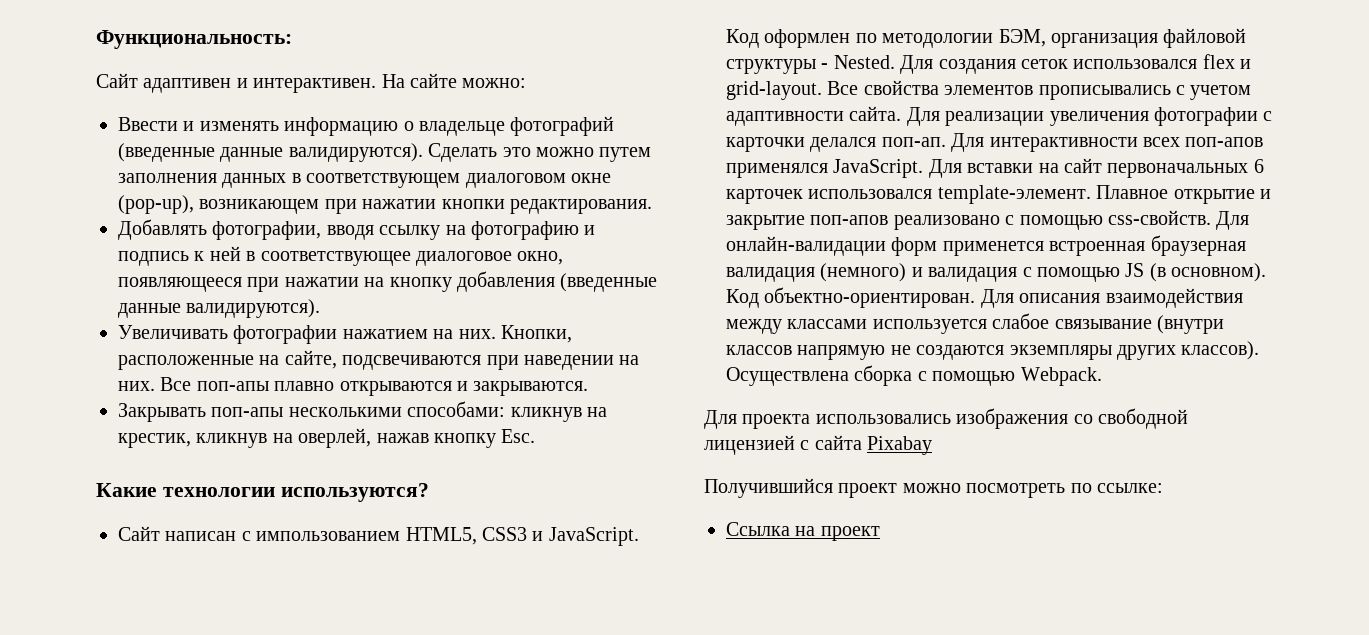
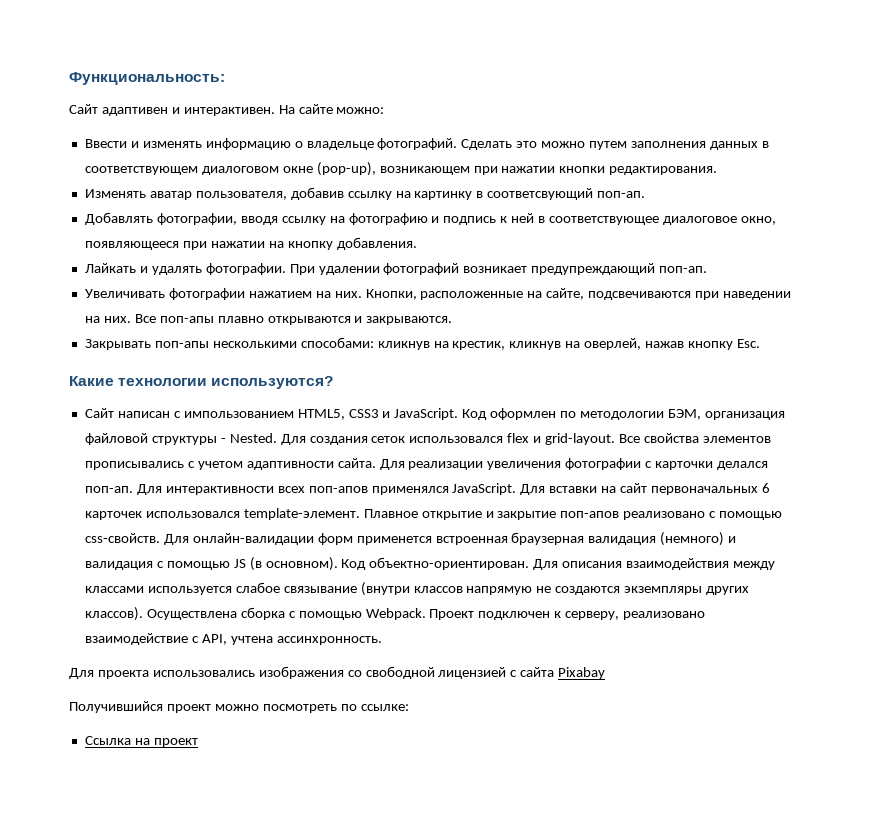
- Ввести и изменять информацию о владельце фотографий (введенные данные валидируются).
+ Ввести и изменять информацию о владельце фотографий.
+ Изменять аватар пользователя, добавив ссылку на картинку в соответсвующий поп-ап.
- Добавлять фотографии, вводя ссылку на фотографию и подпись к ней в соответствующее диалоговое окно, появляющееся при нажатии на кнопку добавления (введенные данные валидируются).
+ Добавлять фотографии, вводя ссылку на фотографию и подпись к ней в соответствующее диалоговое окно, появляющееся при нажатии на кнопку добавления.
+ Лайкать и удалять фотографии. При удалении фотографий возникает предупреждающий поп-ап.
+ Проект подключен к серверу, реализовано взаимодействие с API, учтена ассинхронность.

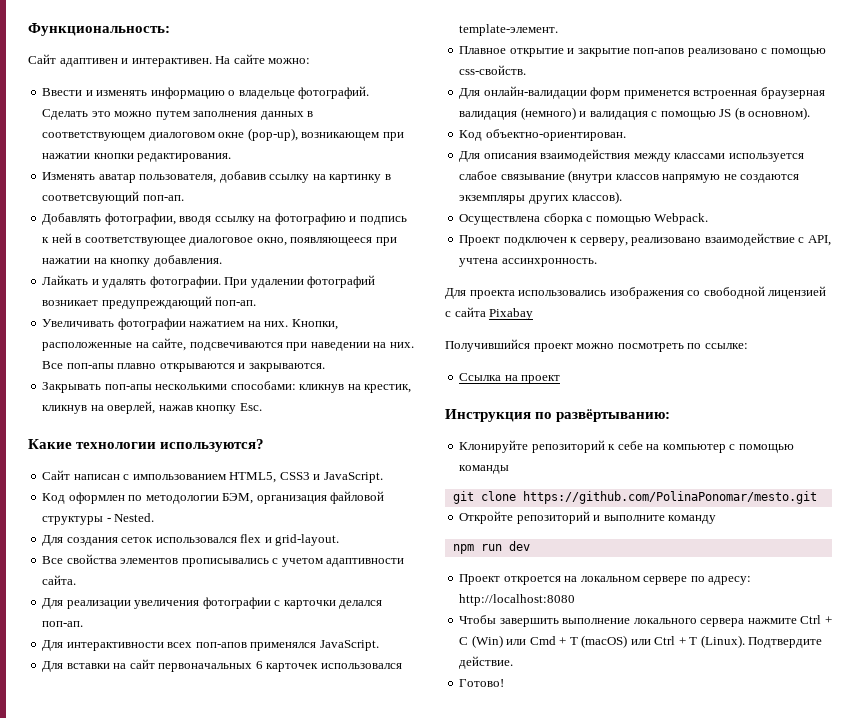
- Сайт написан с импользованием HTML5, CSS3 и JavaScript. Код оформлен по методологии БЭМ, организация файловой структуры - Nested. Для создания сеток использовался flex и grid-layout. Все свойства элементов прописывались с учетом адаптивности сайта. Для реализации увеличения фотографии с карточки делался поп-ап. Для интерактивности всех поп-апов применялся JavaScript. Для вставки на сайт первоначальных 6 карточек использовался template-элемент. Плавное открытие и закрытие поп-апов реализовано с помощью css-свойств. Для онлайн-валидации форм применется встроенная браузерная валидация (немного) и валидация с помощью JS (в основном). Код объектно-ориентирован. Для описания взаимодействия между классами используется слабое связывание (внутри классов напрямую не создаются экземпляры других классов). Осуществлена сборка с помощью Webpack. Проект подключен к серверу, реализовано взаимодействие с API, учтена ассинхронность.
+ Сайт написан с импользованием HTML5, CSS3 и JavaScript.
+ Код оформлен по методологии БЭМ, организация файловой структуры - Nested.
+ Для создания сеток использовался flex и grid-layout.
+ Все свойства элементов прописывались с учетом адаптивности сайта.
+ Для реализации увеличения фотографии с карточки делался поп-ап.
+ Для интерактивности всех поп-апов применялся JavaScript.
+ Для вставки на сайт первоначальных 6 карточек использовался template-элемент.
+ Плавное открытие и закрытие поп-апов реализовано с помощью css-свойств.
+ Для онлайн-валидации форм применется встроенная браузерная валидация (немного) и валидация с помощью JS (в основном).
+ Код объектно-ориентирован.
+ Для описания взаимодействия между классами используется слабое связывание (внутри классов напрямую не создаются экземпляры других классов).
+ Осуществлена сборка с помощью Webpack.
+ Проект подключен к серверу, реализовано взаимодействие с API, учтена ассинхронность.
+ Инструкция по развёртыванию:
+ Клонируйте репозиторий к себе на компьютер с помощью команды
+ git clone https://github.com/PolinaPonomar/mesto.git
+ Откройте репозиторий и выполните команду
+ npm run dev
+ Проект откроется на локальном сервере по адресу: http://localhost:8080
+ Чтобы завершить выполнение локального сервера нажмите Ctrl + C (Win) или Cmd + T (macOS) или Ctrl + T (Linux). Подтвердите действие.
+ Готово!

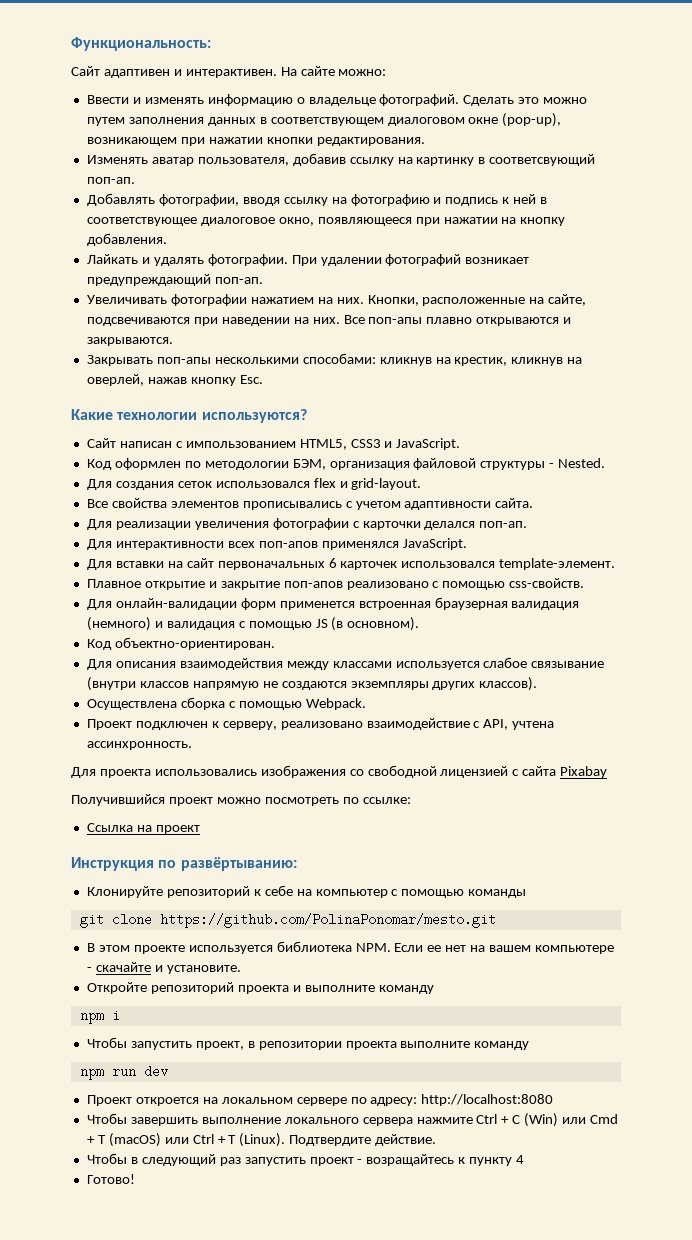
+ В этом проекте используется библиотека NPM. Если ее нет на вашем компьютере - скачайте и установите.
- Откройте репозиторий и выполните команду
+ Откройте репозиторий проекта и выполните команду
+ npm i
+ Чтобы запустить проект, в репозитории проекта выполните команду
+ Чтобы в следующий раз запустить проект - возращайтесь к пункту 4

